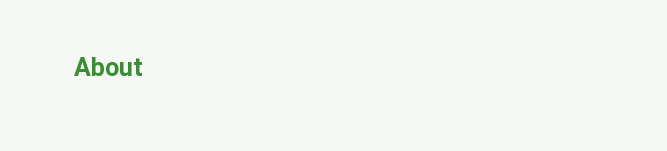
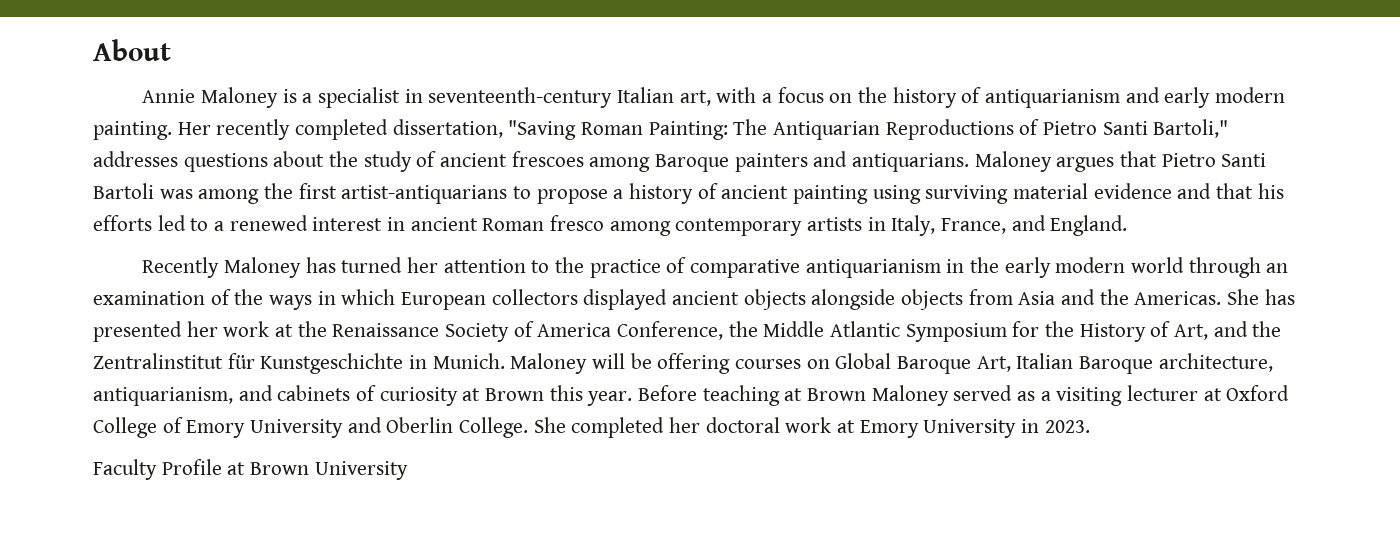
+ Annie Maloney is a specialist in seventeenth-century Italian art, with a focus on the history of antiquarianism and early modern painting. Her recently completed dissertation, "Saving Roman Painting: The Antiquarian Reproductions of Pietro Santi Bartoli," addresses questions about the study of ancient frescoes among Baroque painters and antiquarians. Maloney argues that Pietro Santi Bartoli was among the first artist-antiquarians to propose a history of ancient painting using surviving material evidence and that his efforts led to a renewed interest in ancient Roman fresco among contemporary artists in Italy, France, and England.
+ Recently Maloney has turned her attention to the practice of comparative antiquarianism in the early modern world through an examination of the ways in which European collectors displayed ancient objects alongside objects from Asia and the Americas. She has presented her work at the Renaissance Society of America Conference, the Middle Atlantic Symposium for the History of Art, and the Zentralinstitut für Kunstgeschichte in Munich. Maloney will be offering courses on Global Baroque Art, Italian Baroque architecture, antiquarianism, and cabinets of curiosity at Brown this year. Before teaching at Brown Maloney served as a visiting lecturer at Oxford College of Emory University and Oberlin College. She completed her doctoral work at Emory University in 2023.
+ Faculty Profile at Brown University

